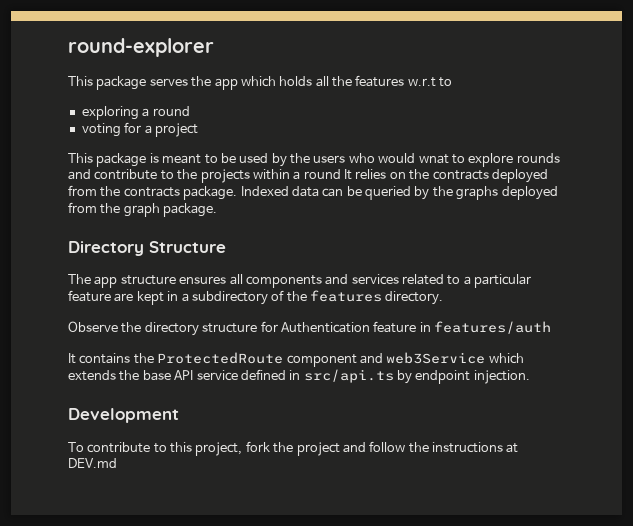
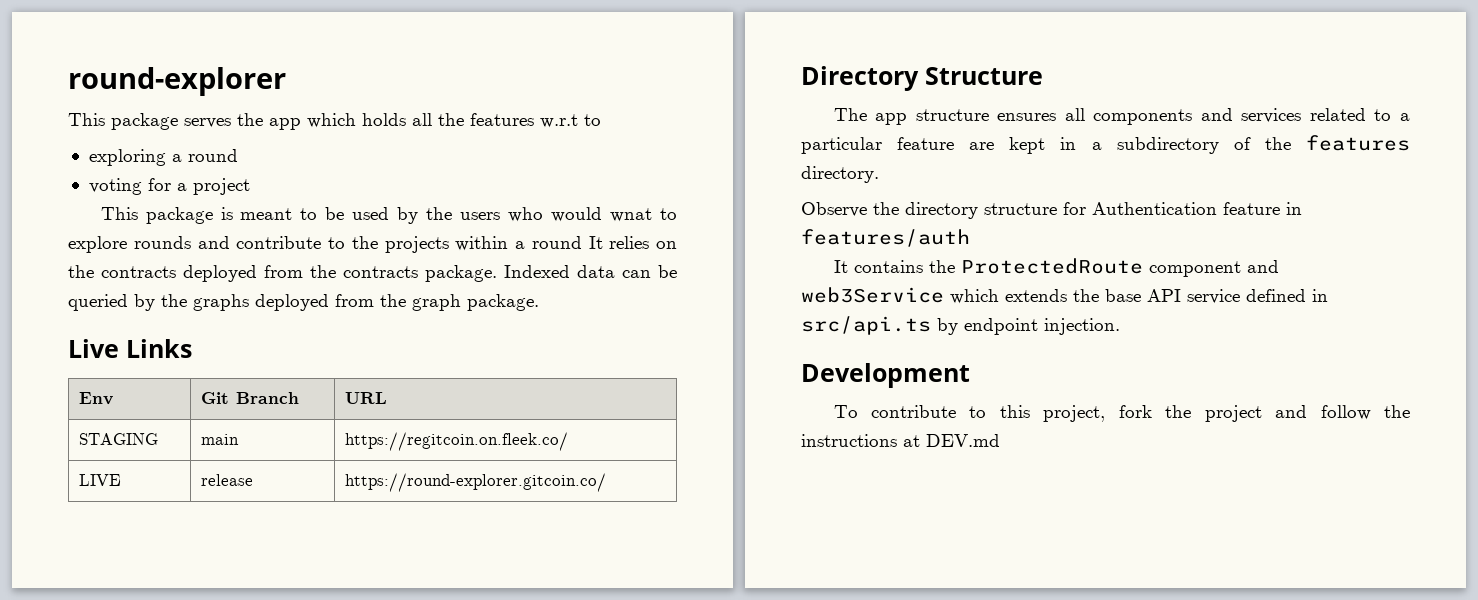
+ Live Links
+ Env | Git Branch | URL
+ STAGING | main | https://regitcoin.on.fleek.co/
+ LIVE | release | https://round-explorer.gitcoin.co/

